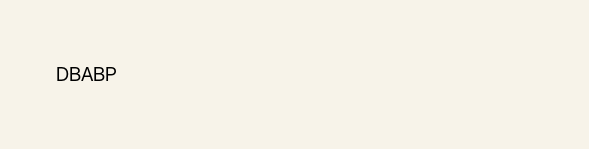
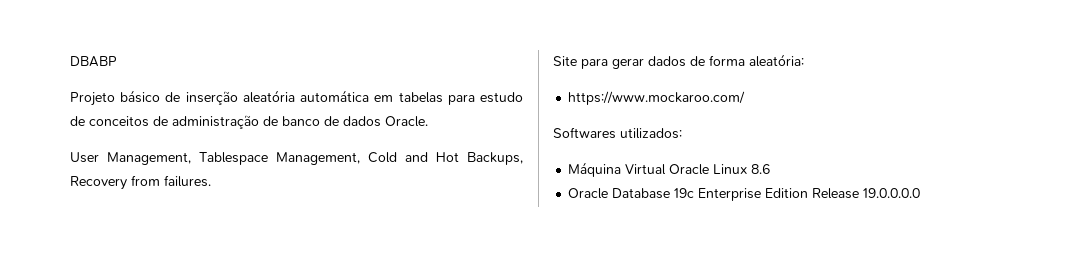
+ Projeto básico de inserção aleatória automática em tabelas para estudo de conceitos de administração de banco de dados Oracle.
+ User Management, Tablespace Management, Cold and Hot Backups, Recovery from failures.
+ Site para gerar dados de forma aleatória:
+ https://www.mockaroo.com/
+ Softwares utilizados:
+ Máquina Virtual Oracle Linux 8.6
+ Oracle Database 19c Enterprise Edition Release 19.0.0.0.0

